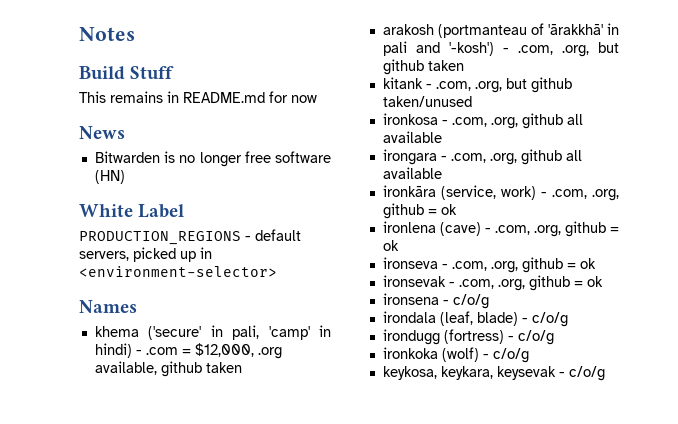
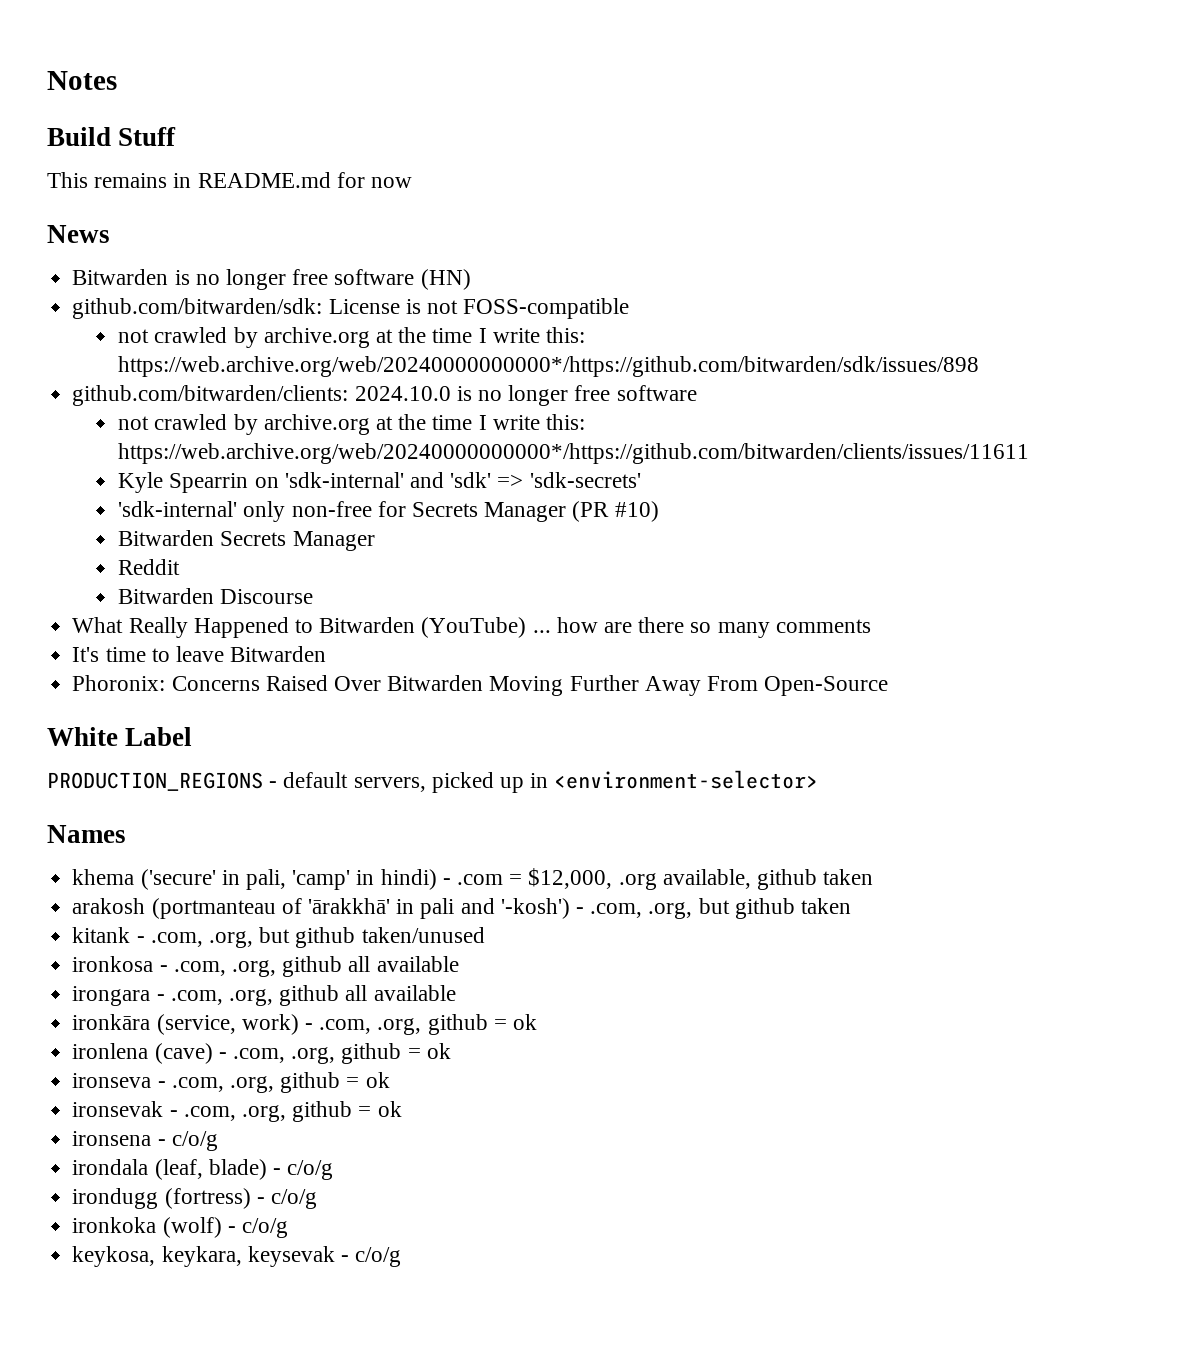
+ github.com/bitwarden/sdk: License is not FOSS-compatible
+ not crawled by archive.org at the time I write this: https://web.archive.org/web/20240000000000*/https://github.com/bitwarden/sdk/issues/898
+ github.com/bitwarden/clients: 2024.10.0 is no longer free software
+ not crawled by archive.org at the time I write this: https://web.archive.org/web/20240000000000*/https://github.com/bitwarden/clients/issues/11611
+ Kyle Spearrin on 'sdk-internal' and 'sdk' => 'sdk-secrets'
+ 'sdk-internal' only non-free for Secrets Manager (PR #10)
+ Bitwarden Secrets Manager
+ Reddit
+ Bitwarden Discourse
+ What Really Happened to Bitwarden (YouTube) ... how are there so many comments
+ It's time to leave Bitwarden
+ Phoronix: Concerns Raised Over Bitwarden Moving Further Away From Open-Source

